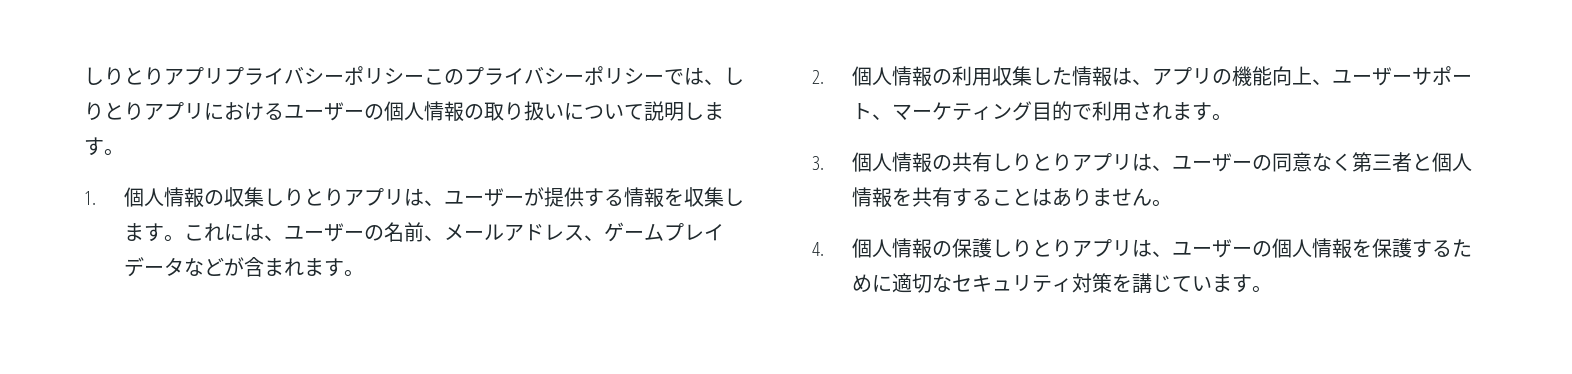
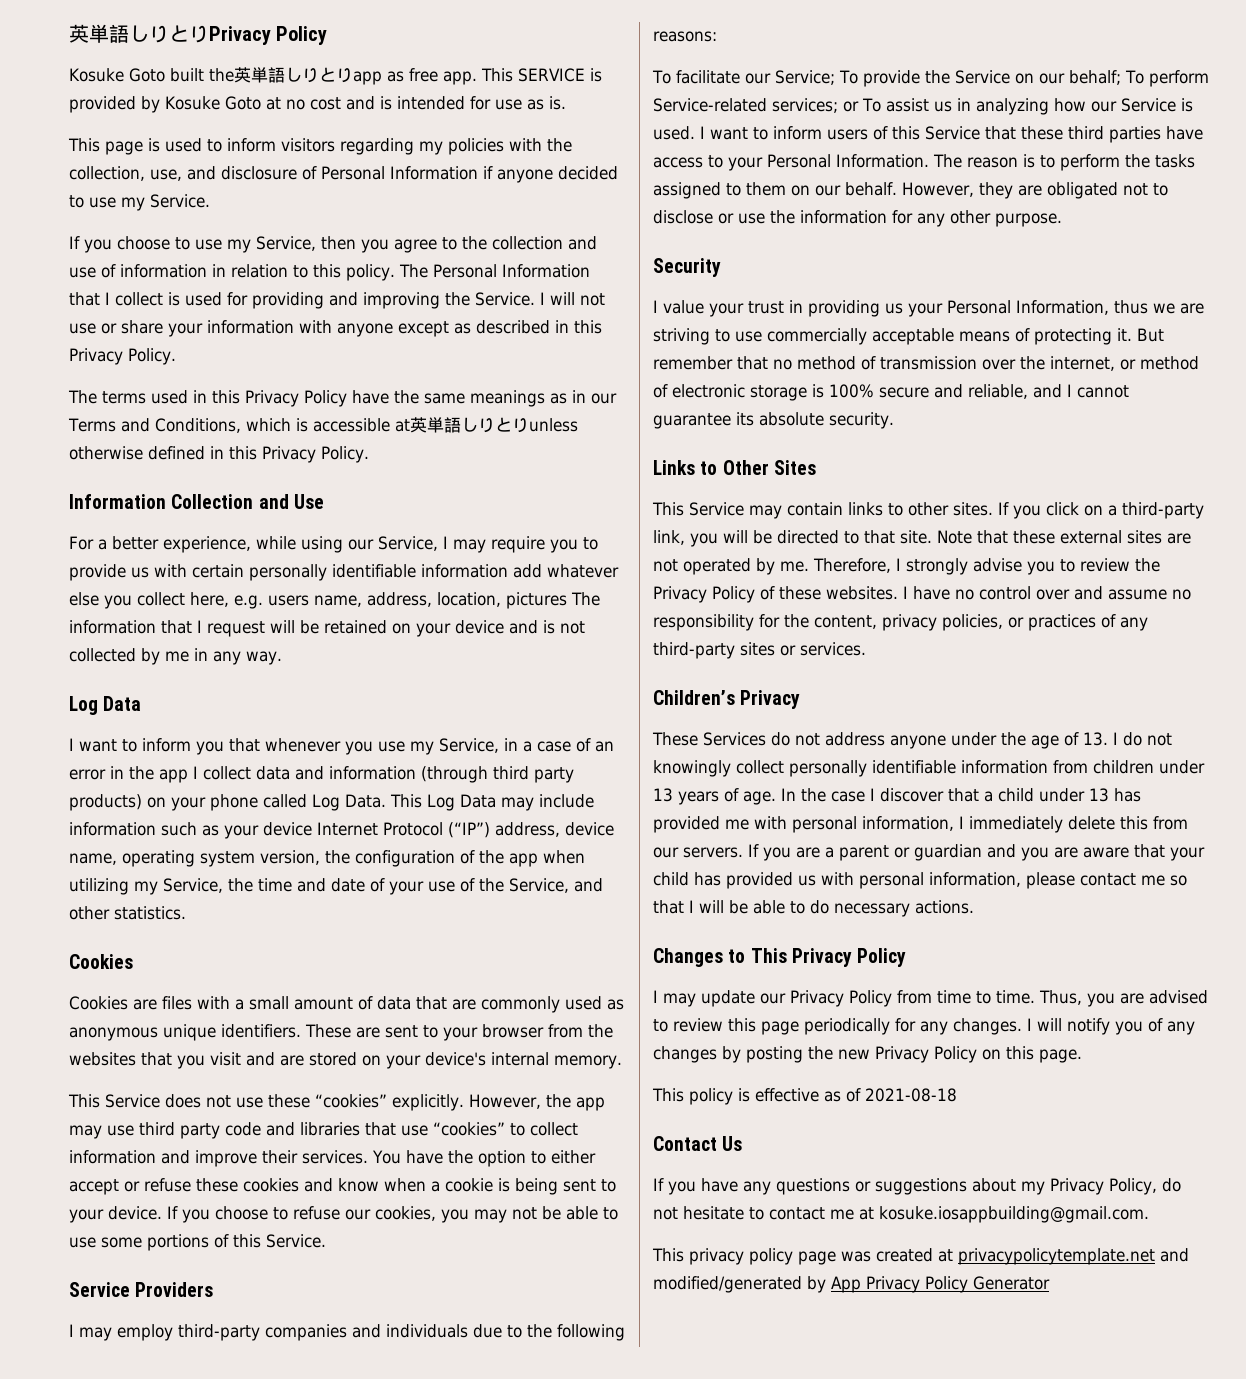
- しりとりアプリプライバシーポリシーこのプライバシーポリシーでは、しりとりアプリにおけるユーザーの個人情報の取り扱いについて説明します。
- 1.個人情報の収集しりとりアプリは、ユーザーが提供する情報を収集します。これには、ユーザーの名前、メールアドレス、ゲームプレイデータなどが含まれます。
- 2.個人情報の利用収集した情報は、アプリの機能向上、ユーザーサポート、マーケティング目的で利用されます。
- 3.個人情報の共有しりとりアプリは、ユーザーの同意なく第三者と個人情報を共有することはありません。
- 4.個人情報の保護しりとりアプリは、ユーザーの個人情報を保護するために適切なセキュリティ対策を講じています。
+ 英単語しりとりPrivacy Policy
+ Kosuke Goto built the英単語しりとりapp as free app. This SERVICE is provided by Kosuke Goto at no cost and is intended for use as is.
+ This page is used to inform visitors regarding my policies with the collection, use, and disclosure of Personal Information if anyone decided to use my Service.
+ If you choose to use my Service, then you agree to the collection and use of information in relation to this policy. The Personal Information that I collect is used for providing and improving the Service. I will not use or share your information with anyone except as described in this Privacy Policy.
+ The terms used in this Privacy Policy have the same meanings as in our Terms and Conditions, which is accessible at英単語しりとりunless otherwise defined in this Privacy Policy.
+ Information Collection and Use
+ For a better experience, while using our Service, I may require you to provide us with certain personally identifiable information add whatever else you collect here, e.g. users name, address, location, pictures The information that I request will be retained on your device and is not collected by me in any way.
+ Log Data
+ I want to inform you that whenever you use my Service, in a case of an error in the app I collect data and information (through third party products) on your phone called Log Data. This Log Data may include information such as your device Internet Protocol (“IP”) address, device name, operating system version, the configuration of the app when utilizing my Service, the time and date of your use of the Service, and other statistics.
+ Cookies
+ Cookies are files with a small amount of data that are commonly used as anonymous unique identifiers. These are sent to your browser from the websites that you visit and are stored on your device's internal memory.
+ This Service does not use these “cookies” explicitly. However, the app may use third party code and libraries that use “cookies” to collect information and improve their services. You have the option to either accept or refuse these cookies and know when a cookie is being sent to your device. If you choose to refuse our cookies, you may not be able to use some portions of this Service.
+ Service Providers
+ I may employ third-party companies and individuals due to the following reasons:
+ To facilitate our Service; To provide the Service on our behalf; To perform Service-related services; or To assist us in analyzing how our Service is used. I want to inform users of this Service that these third parties have access to your Personal Information. The reason is to perform the tasks assigned to them on our behalf. However, they are obligated not to disclose or use the information for any other purpose.
+ Security
+ I value your trust in providing us your Personal Information, thus we are striving to use commercially acceptable means of protecting it. But remember that no method of transmission over the internet, or method of electronic storage is 100% secure and reliable, and I cannot guarantee its absolute security.
+ Links to Other Sites
+ This Service may contain links to other sites. If you click on a third-party link, you will be directed to that site. Note that these external sites are not operated by me. Therefore, I strongly advise you to review the Privacy Policy of these websites. I have no control over and assume no responsibility for the content, privacy policies, or practices of any third-party sites or services.
+ Children’s Privacy
+ These Services do not address anyone under the age of 13. I do not knowingly collect personally identifiable information from children under 13 years of age. In the case I discover that a child under 13 has provided me with personal information, I immediately delete this from our servers. If you are a parent or guardian and you are aware that your child has provided us with personal information, please contact me so that I will be able to do necessary actions.
+ Changes to This Privacy Policy
+ I may update our Privacy Policy from time to time. Thus, you are advised to review this page periodically for any changes. I will notify you of any changes by posting the new Privacy Policy on this page.
+ This policy is effective as of 2021-08-18
+ Contact Us
+ If you have any questions or suggestions about my Privacy Policy, do not hesitate to contact me at kosuke.iosappbuilding@gmail.com.
+ This privacy policy page was created at privacypolicytemplate.net and modified/generated by App Privacy Policy Generator

